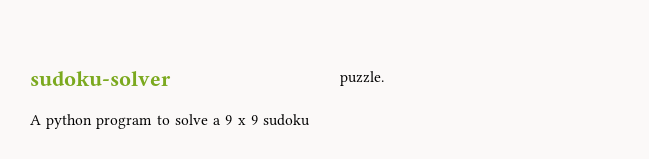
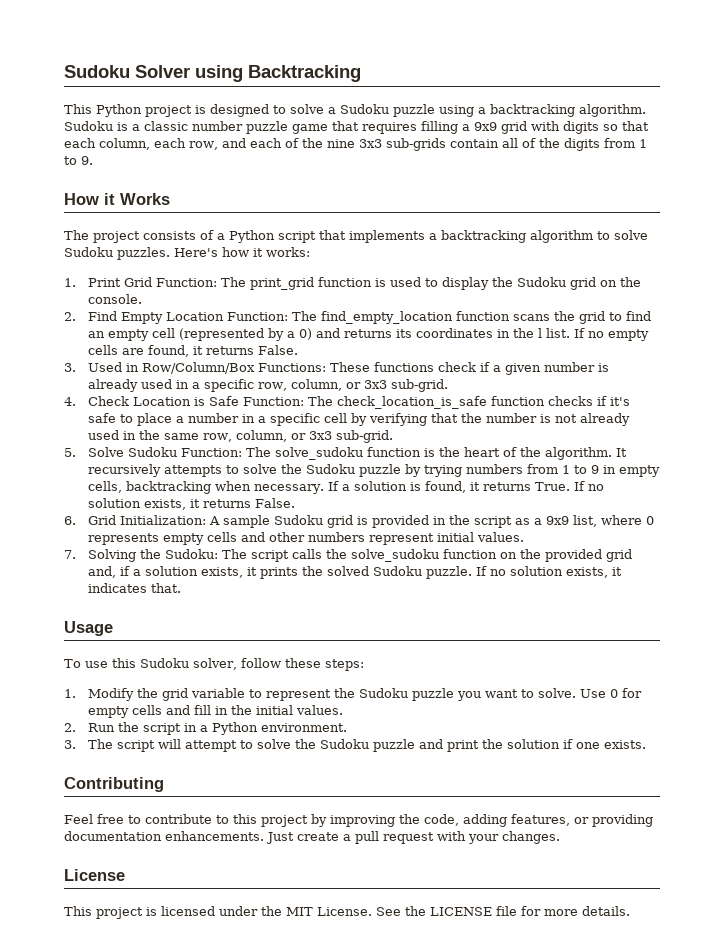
- sudoku-solver
- A python program to solve a 9 x 9 sudoku puzzle.
+ Sudoku Solver using Backtracking
+ This Python project is designed to solve a Sudoku puzzle using a backtracking algorithm. Sudoku is a classic number puzzle game that requires filling a 9x9 grid with digits so that each column, each row, and each of the nine 3x3 sub-grids contain all of the digits from 1 to 9.
+ How it Works
+ The project consists of a Python script that implements a backtracking algorithm to solve Sudoku puzzles. Here's how it works:
+ 1. Print Grid Function: The print_grid function is used to display the Sudoku grid on the console.
+ 2. Find Empty Location Function: The find_empty_location function scans the grid to find an empty cell (represented by a 0) and returns its coordinates in the l list. If no empty cells are found, it returns False.
+ 3. Used in Row/Column/Box Functions: These functions check if a given number is already used in a specific row, column, or 3x3 sub-grid.
+ 4. Check Location is Safe Function: The check_location_is_safe function checks if it's safe to place a number in a specific cell by verifying that the number is not already used in the same row, column, or 3x3 sub-grid.
+ 5. Solve Sudoku Function: The solve_sudoku function is the heart of the algorithm. It recursively attempts to solve the Sudoku puzzle by trying numbers from 1 to 9 in empty cells, backtracking when necessary. If a solution is found, it returns True. If no solution exists, it returns False.
+ 6. Grid Initialization: A sample Sudoku grid is provided in the script as a 9x9 list, where 0 represents empty cells and other numbers represent initial values.
+ 7. Solving the Sudoku: The script calls the solve_sudoku function on the provided grid and, if a solution exists, it prints the solved Sudoku puzzle. If no solution exists, it indicates that.
+ Usage
+ To use this Sudoku solver, follow these steps:
+ 1. Modify the grid variable to represent the Sudoku puzzle you want to solve. Use 0 for empty cells and fill in the initial values.
+ 2. Run the script in a Python environment.
+ 3. The script will attempt to solve the Sudoku puzzle and print the solution if one exists.
+ Contributing
+ Feel free to contribute to this project by improving the code, adding features, or providing documentation enhancements. Just create a pull request with your changes.
+ License
+ This project is licensed under the MIT License. See the LICENSE file for more details.

